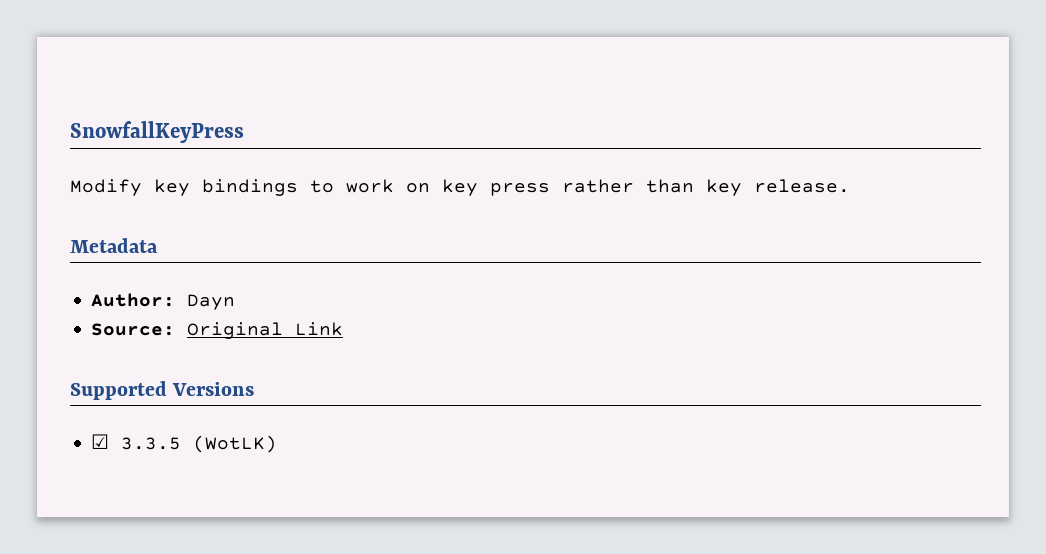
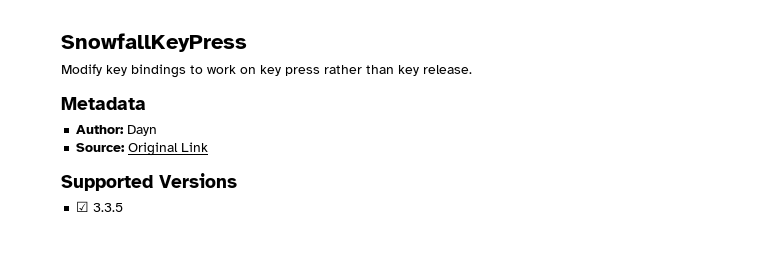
- ☑ 3.3.5 (WotLK)
+ ☑ 3.3.5

